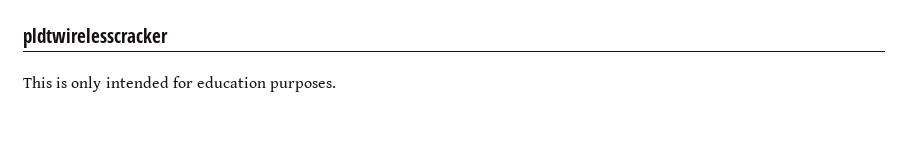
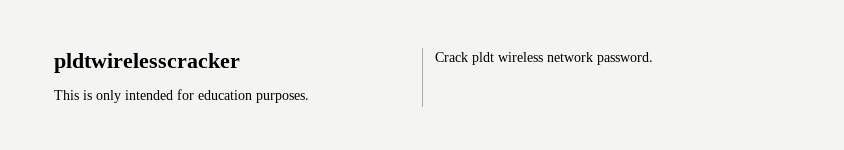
+ Crack pldt wireless network password.

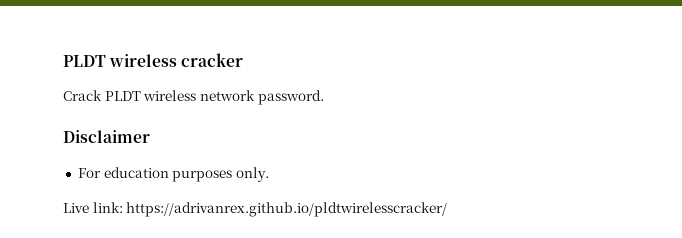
- pldtwirelesscracker
- This is only intended for education purposes.
+ PLDT wireless cracker
- Crack pldt wireless network password.
+ Crack PLDT wireless network password.
+ Disclaimer
+ For education purposes only.
+ Live link: https://adrivanrex.github.io/pldtwirelesscracker/

